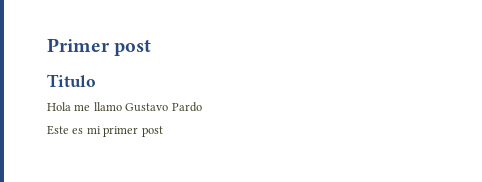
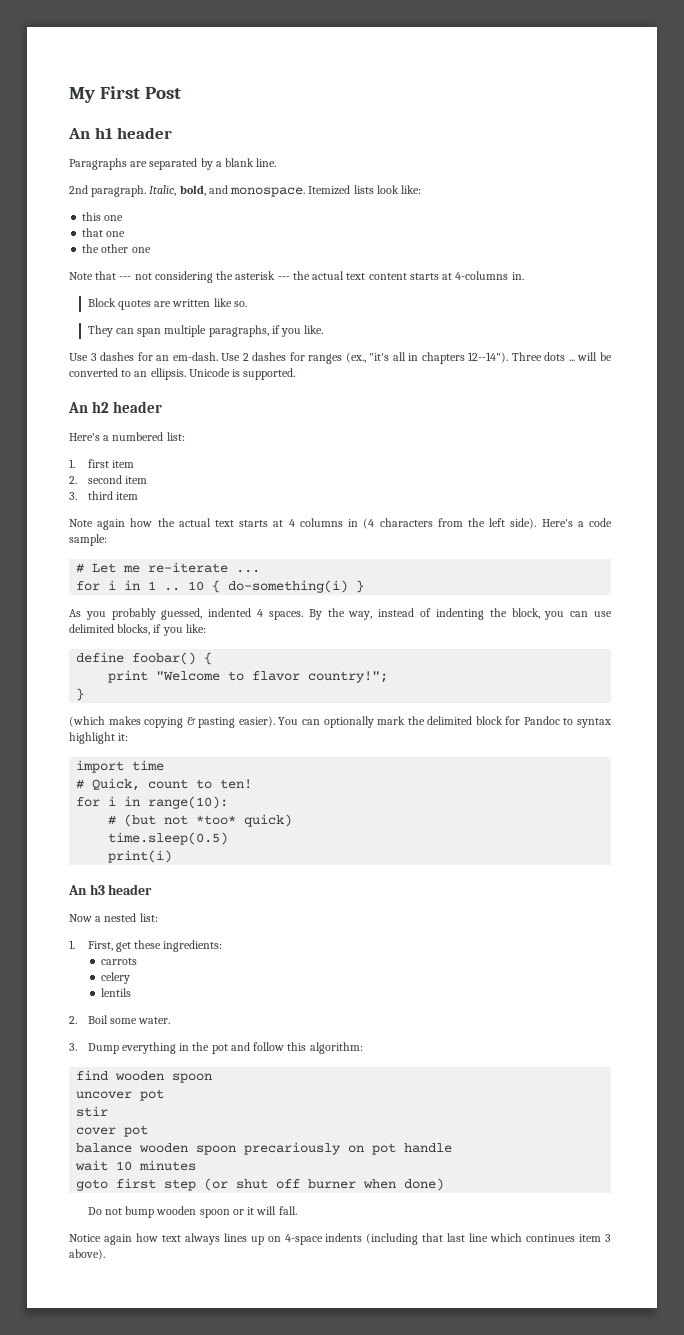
- Primer post
- Titulo
- Hola me llamo Gustavo Pardo
- Este es mi primer post
+ My First Post
+ An h1 header
+ Paragraphs are separated by a blank line.
+ 2nd paragraph. Italic, bold, and monospace. Itemized lists look like:
+ this one
+ that one
+ the other one
+ Note that --- not considering the asterisk --- the actual text content starts at 4-columns in.
+ Block quotes are written like so.
+ They can span multiple paragraphs, if you like.
+ Use 3 dashes for an em-dash. Use 2 dashes for ranges (ex., "it's all in chapters 12--14"). Three dots ... will be converted to an ellipsis. Unicode is supported.
+ An h2 header
+ Here's a numbered list:
+ 1. first item
+ 2. second item
+ 3. third item
+ Note again how the actual text starts at 4 columns in (4 characters from the left side). Here's a code sample:
+ # Let me re-iterate ...
+ for i in 1 .. 10 { do-something(i) }
+ As you probably guessed, indented 4 spaces. By the way, instead of indenting the block, you can use delimited blocks, if you like:
+ define foobar() {
+ print "Welcome to flavor country!";
+ }
+ (which makes copying & pasting easier). You can optionally mark the delimited block for Pandoc to syntax highlight it:
+ import time
+ # Quick, count to ten!
+ for i in range(10):
+ # (but not *too* quick)
+ time.sleep(0.5)
+ print(i)
+ An h3 header
+ Now a nested list:
+ 1. First, get these ingredients:
+ carrots
+ celery
+ lentils
+ 2. Boil some water.
+ 3. Dump everything in the pot and follow this algorithm:
+ find wooden spoon
+ uncover pot
+ stir
+ cover pot
+ balance wooden spoon precariously on pot handle
+ wait 10 minutes
+ goto first step (or shut off burner when done)
+ Do not bump wooden spoon or it will fall.
+ Notice again how text always lines up on 4-space indents (including that last line which continues item 3 above).

